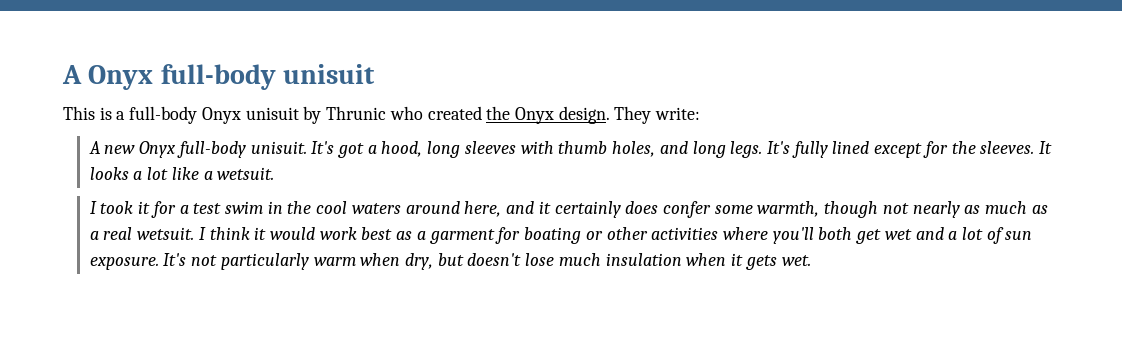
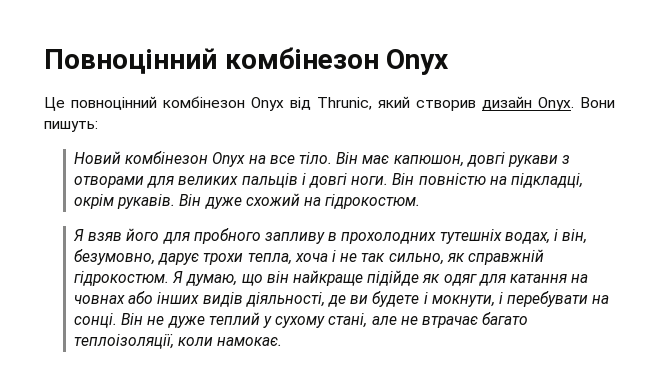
- A Onyx full-body unisuit
- This is a full-body Onyx unisuit by Thrunic who created the Onyx design. They write:
- A new Onyx full-body unisuit. It's got a hood, long sleeves with thumb holes, and long legs. It's fully lined except for the sleeves. It looks a lot like a wetsuit.
- I took it for a test swim in the cool waters around here, and it certainly does confer some warmth, though not nearly as much as a real wetsuit. I think it would work best as a garment for boating or other activities where you'll both get wet and a lot of sun exposure. It's not particularly warm when dry, but doesn't lose much insulation when it gets wet.
+ Повноцінний комбінезон Onyx
+ Це повноцінний комбінезон Onyx від Thrunic, який створив дизайн Onyx. Вони пишуть:
+ Новий комбінезон Onyx на все тіло. Він має капюшон, довгі рукави з отворами для великих пальців і довгі ноги. Він повністю на підкладці, окрім рукавів. Він дуже схожий на гідрокостюм.
+ Я взяв його для пробного запливу в прохолодних тутешніх водах, і він, безумовно, дарує трохи тепла, хоча і не так сильно, як справжній гідрокостюм. Я думаю, що він найкраще підійде як одяг для катання на човнах або інших видів діяльності, де ви будете і мокнути, і перебувати на сонці. Він не дуже теплий у сухому стані, але не втрачає багато теплоізоляції, коли намокає.

